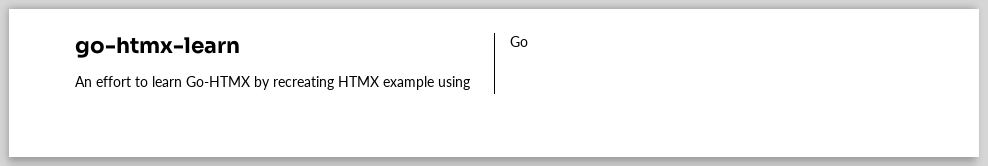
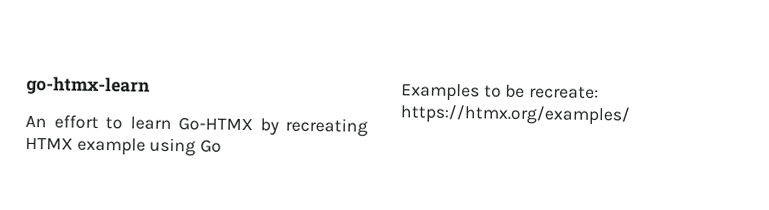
+ Examples to be recreate: https://htmx.org/examples/

